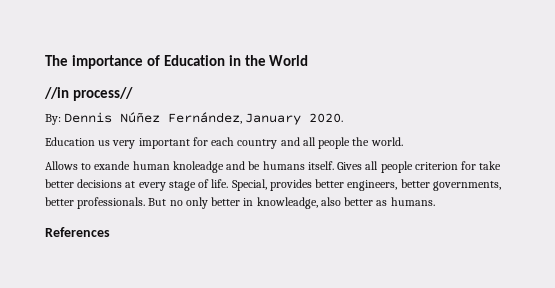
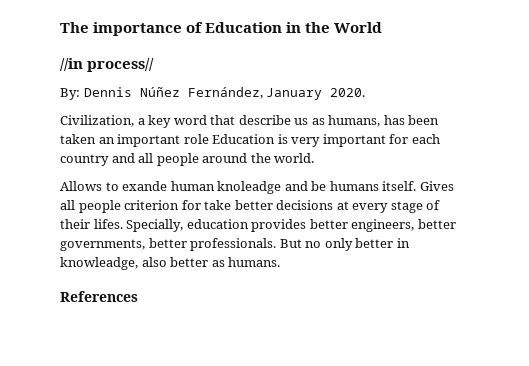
- Education us very important for each country and all people the world.
+ Civilization, a key word that describe us as humans, has been taken an important role Education is very important for each country and all people around the world.
- Gives all people criterion for take better decisions at every stage of life. Special, provides better engineers, better governments, better professionals.
+ Gives all people criterion for take better decisions at every stage of their lifes. Specially, education provides better engineers, better governments, better professionals.

